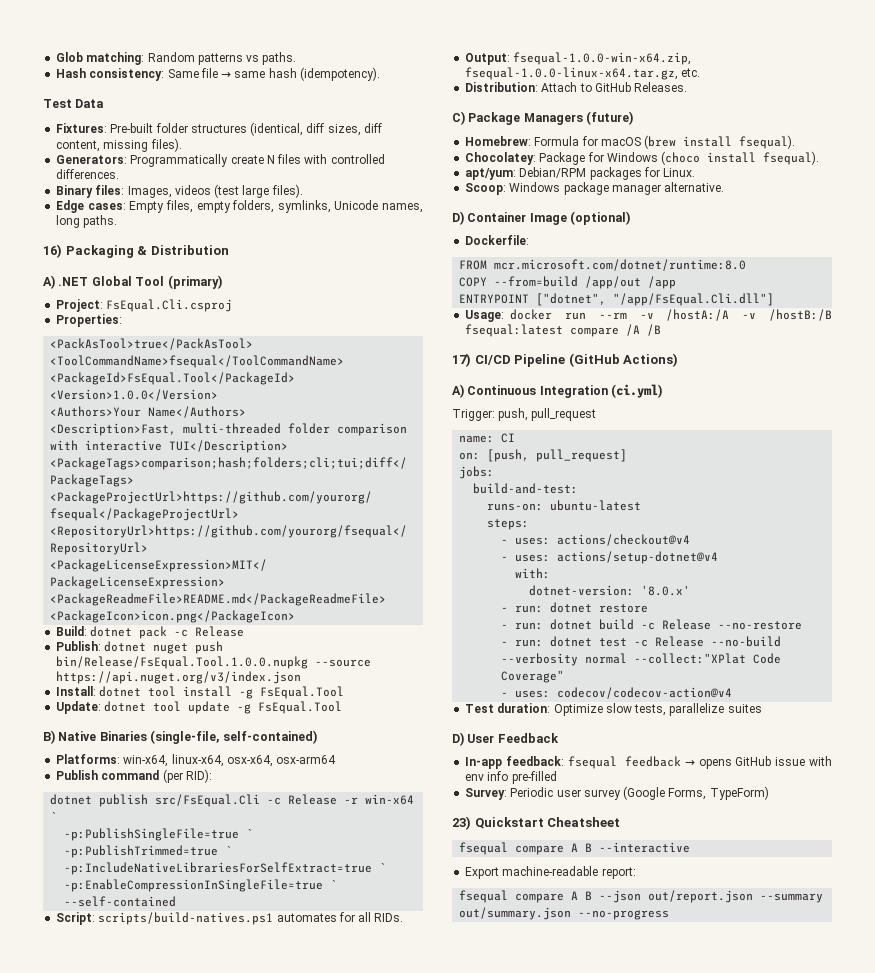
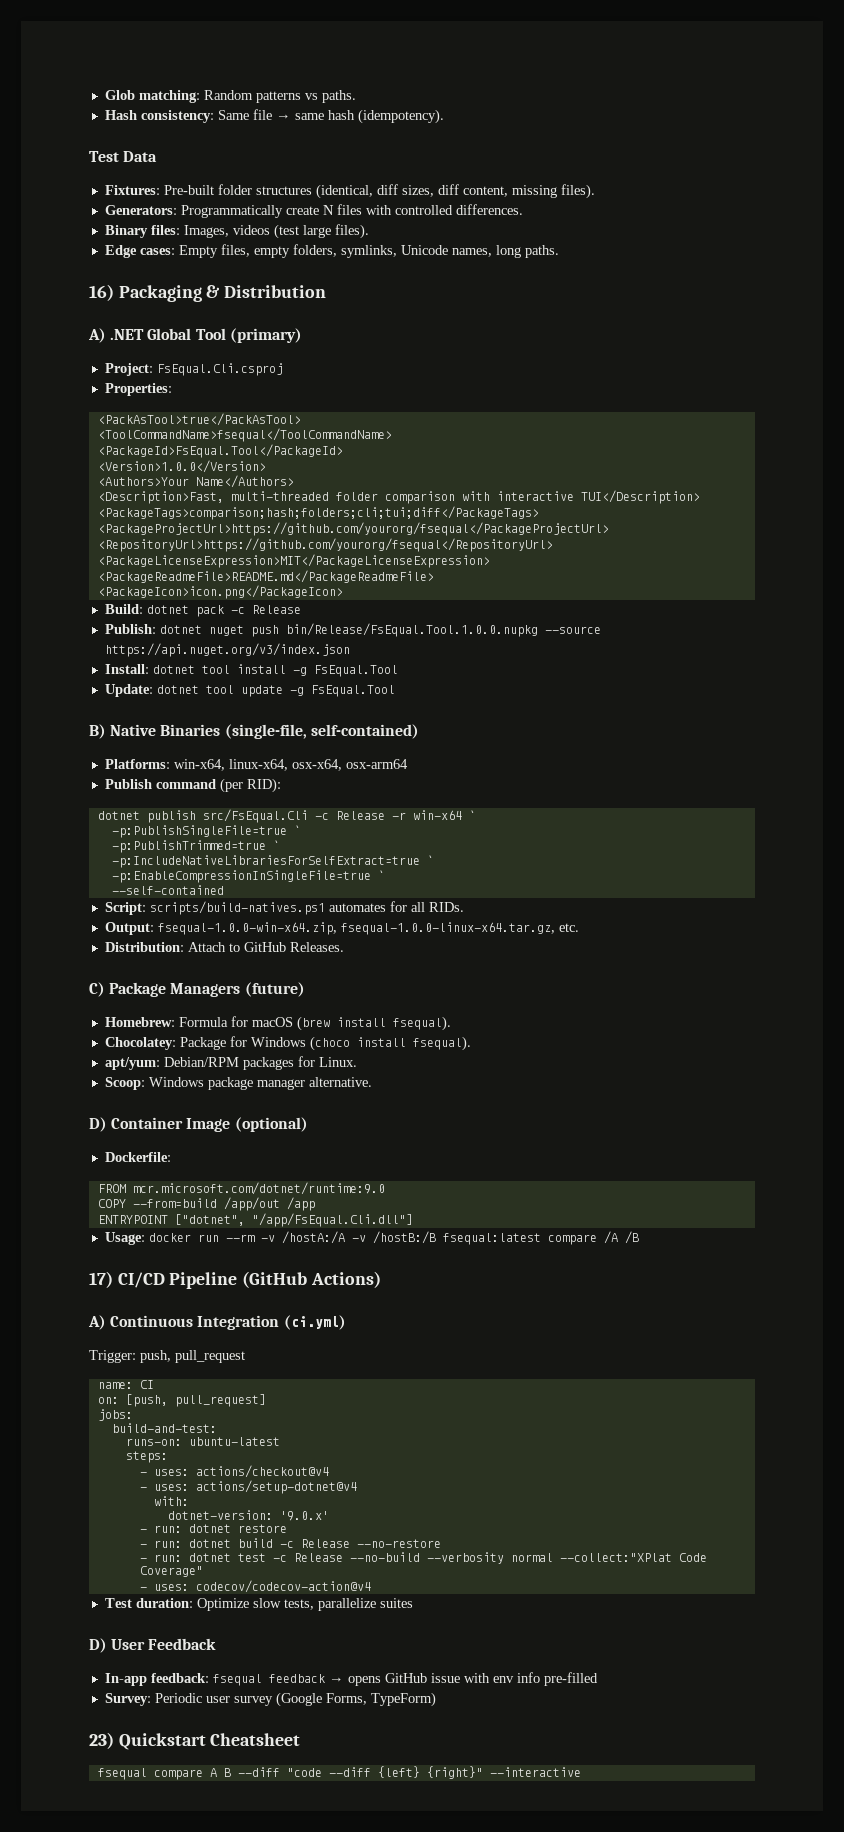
- FROM mcr.microsoft.com/dotnet/runtime:8.0
+ FROM mcr.microsoft.com/dotnet/runtime:9.0
- dotnet-version: '8.0.x'
+ dotnet-version: '9.0.x'
- fsequal compare A B --interactive
- Export machine-readable report:
- fsequal compare A B --json out/report.json --summary out/summary.json --no-progress
+ fsequal compare A B --diff "code --diff {left} {right}" --interactive

